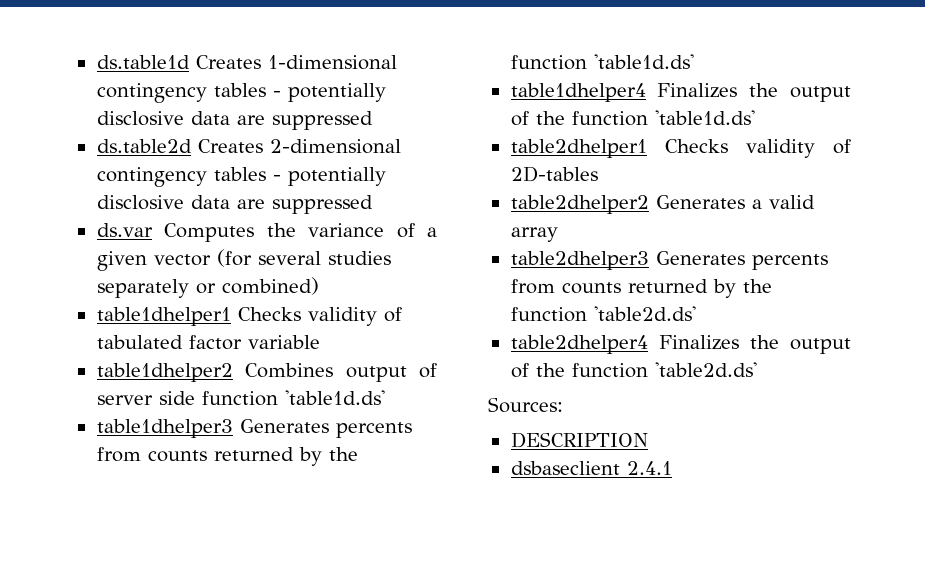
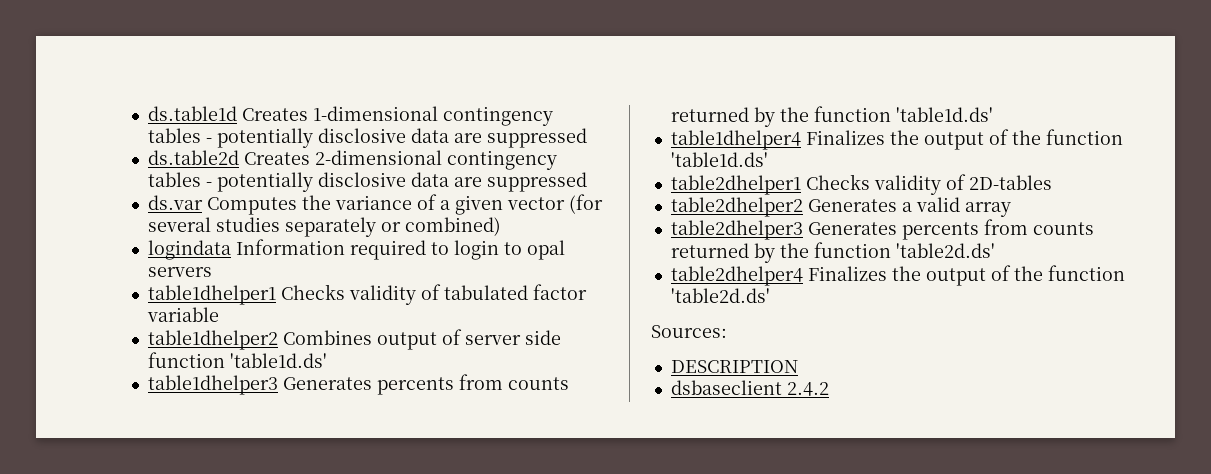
+ logindata Information required to login to opal servers
- dsbaseclient 2.4.1
+ dsbaseclient 2.4.2

